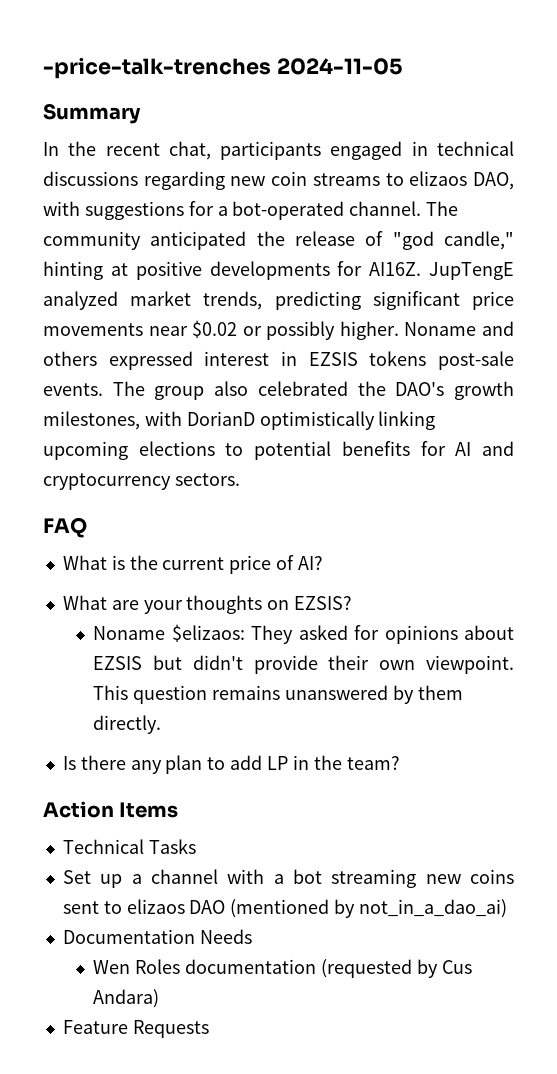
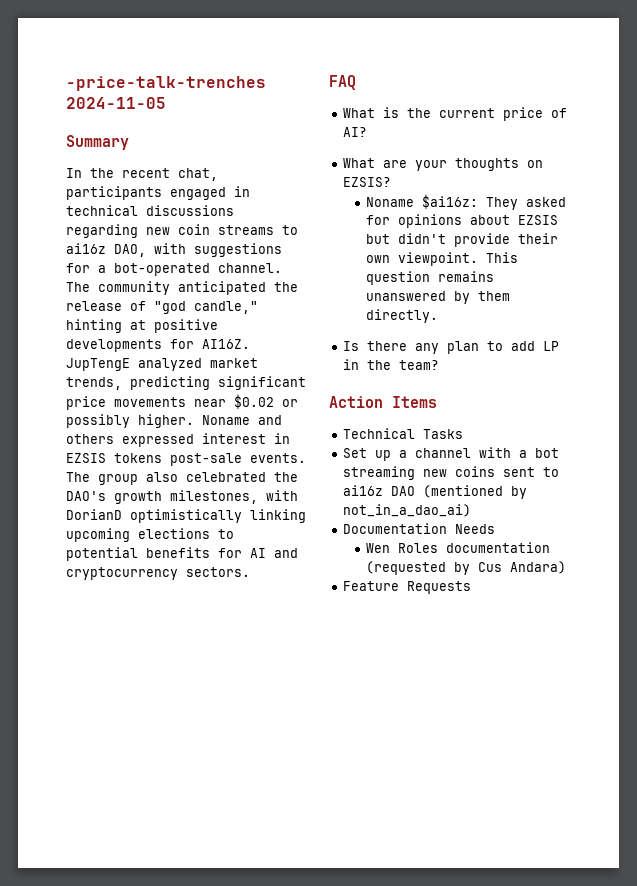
- In the recent chat, participants engaged in technical discussions regarding new coin streams to elizaos DAO, with suggestions for a bot-operated channel.
+ In the recent chat, participants engaged in technical discussions regarding new coin streams to ai16z DAO, with suggestions for a bot-operated channel.
- Noname $elizaos: They asked for opinions about EZSIS but didn't provide their own viewpoint.
+ Noname $ai16z: They asked for opinions about EZSIS but didn't provide their own viewpoint.
- Set up a channel with a bot streaming new coins sent to elizaos DAO (mentioned by not_in_a_dao_ai)
+ Set up a channel with a bot streaming new coins sent to ai16z DAO (mentioned by not_in_a_dao_ai)

